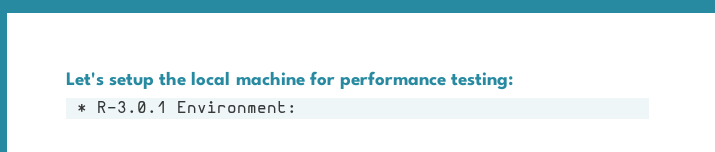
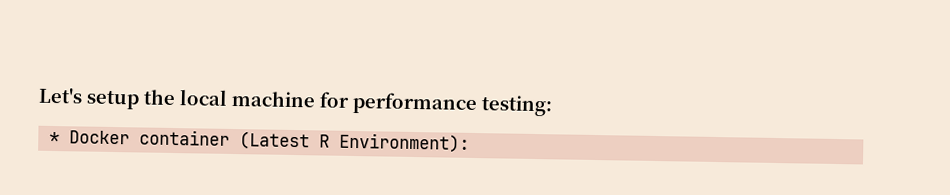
- * R-3.0.1 Environment:
+ * Docker container (Latest R Environment):

